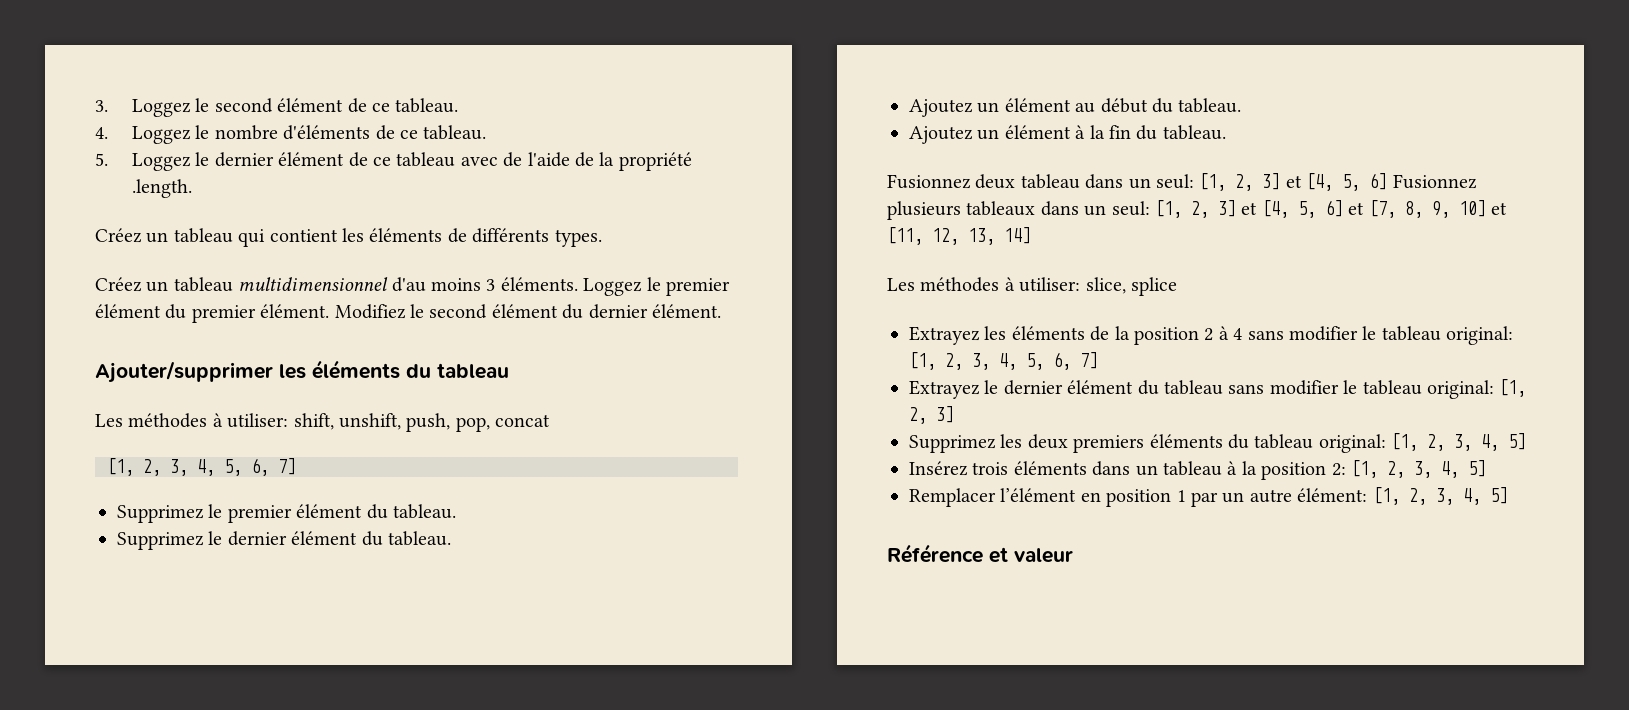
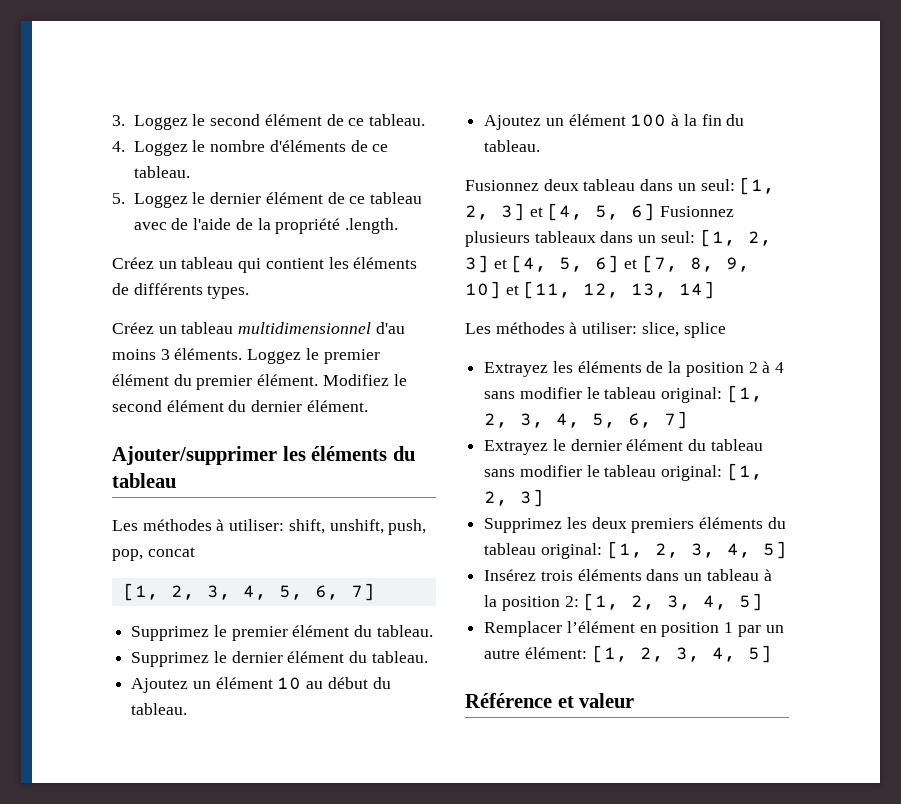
- Ajoutez un élément au début du tableau.
+ Ajoutez un élément 10 au début du tableau.
- Ajoutez un élément à la fin du tableau.
+ Ajoutez un élément 100 à la fin du tableau.

